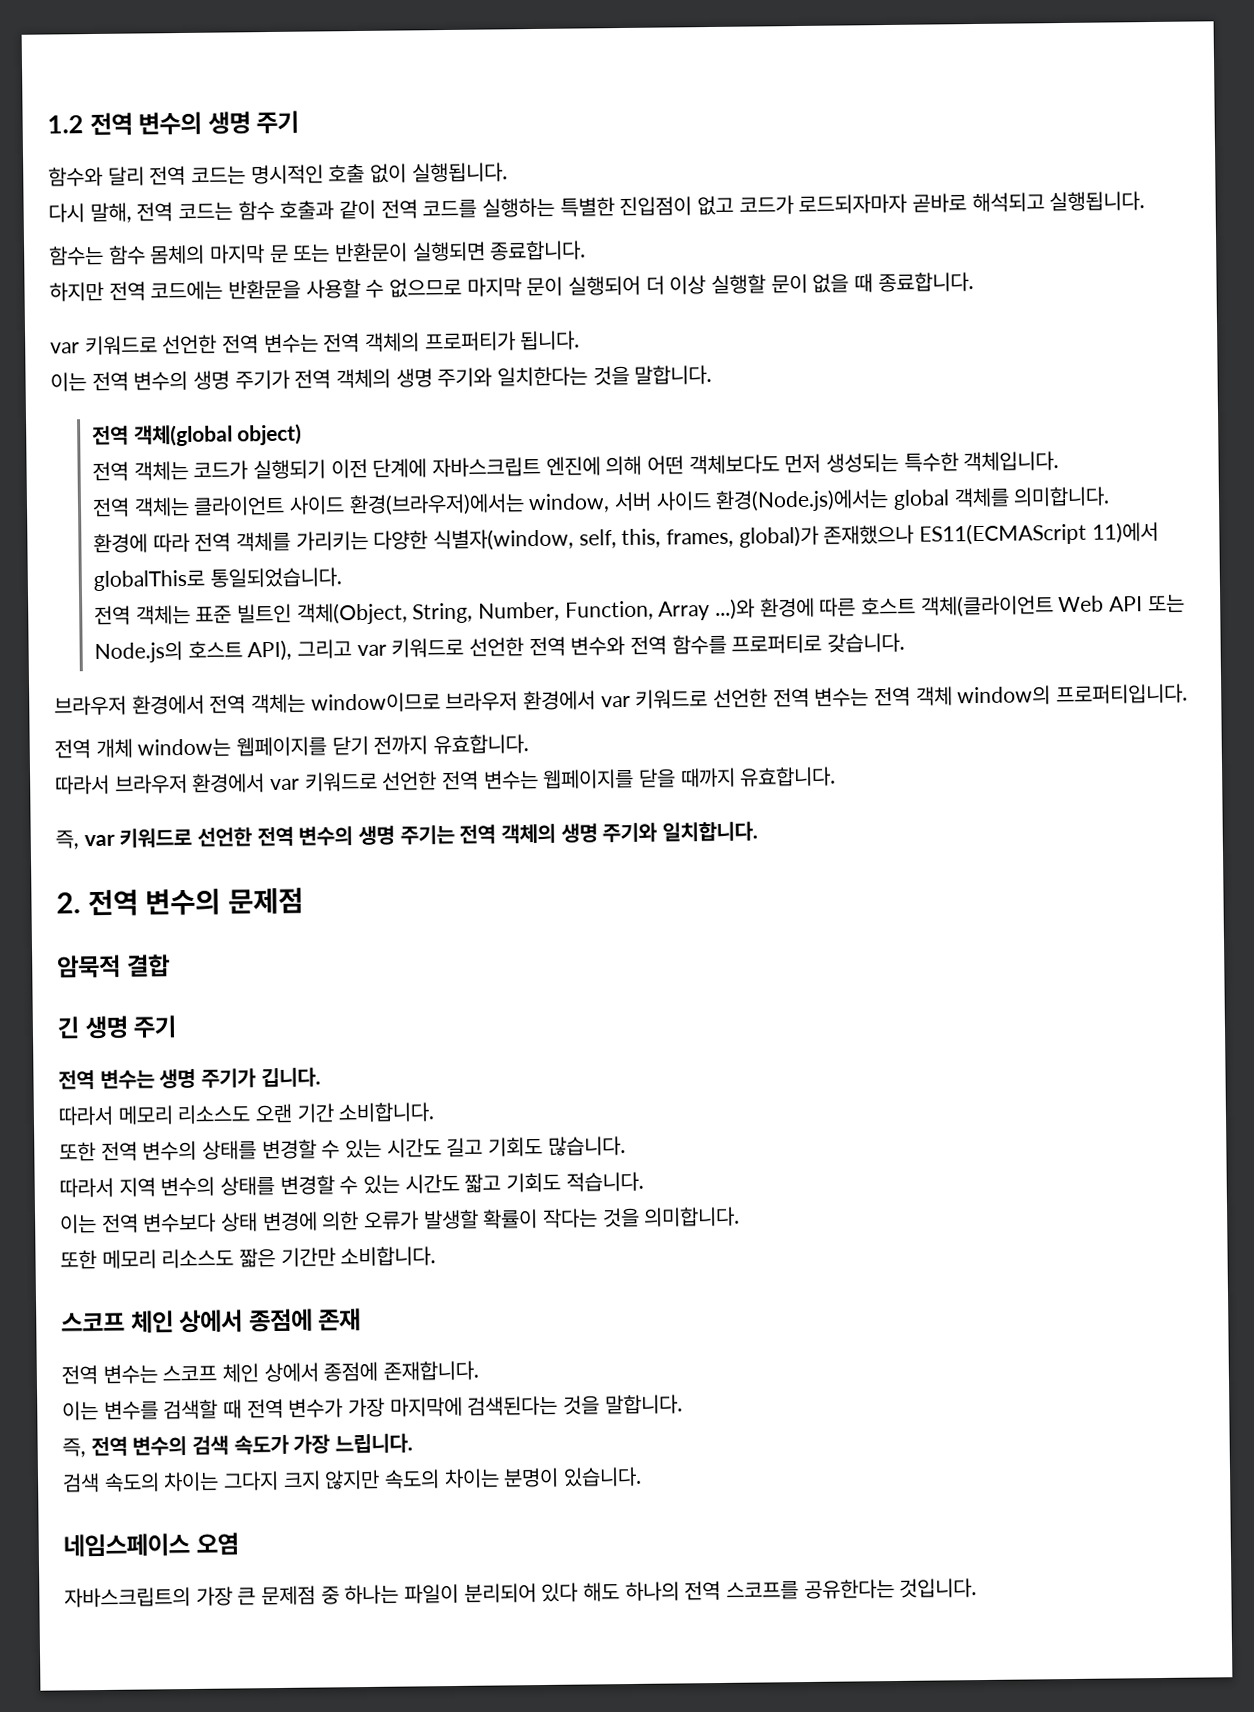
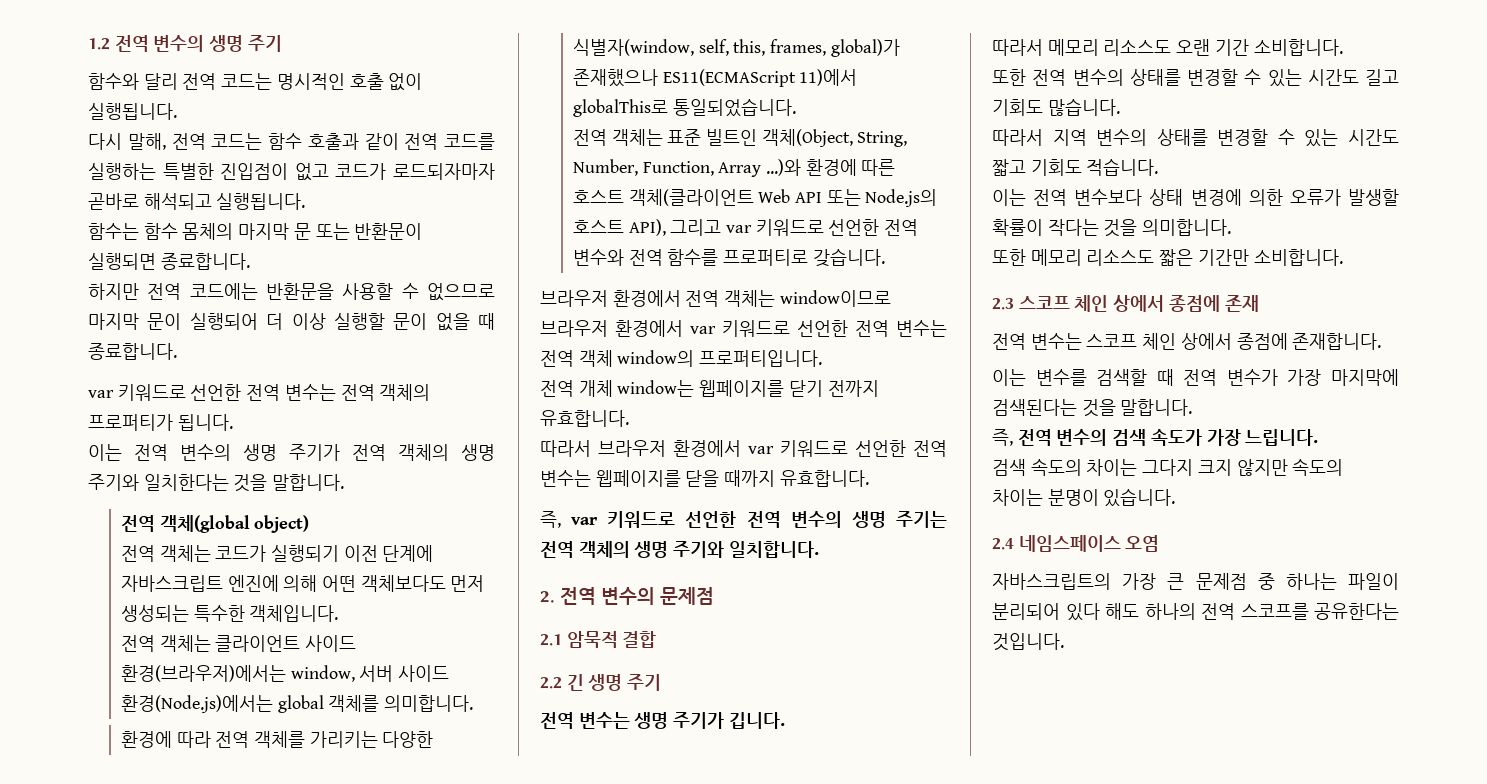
- 암묵적 결합
+ 2.1 암묵적 결합
- 긴 생명 주기
+ 2.2 긴 생명 주기
- 스코프 체인 상에서 종점에 존재
+ 2.3 스코프 체인 상에서 종점에 존재
- 네임스페이스 오염
+ 2.4 네임스페이스 오염

